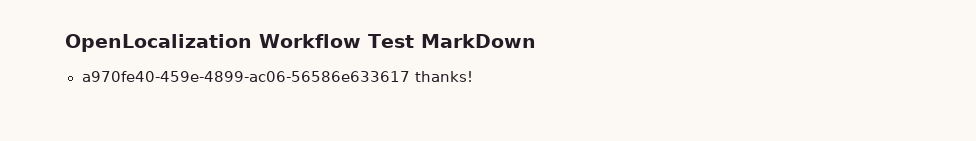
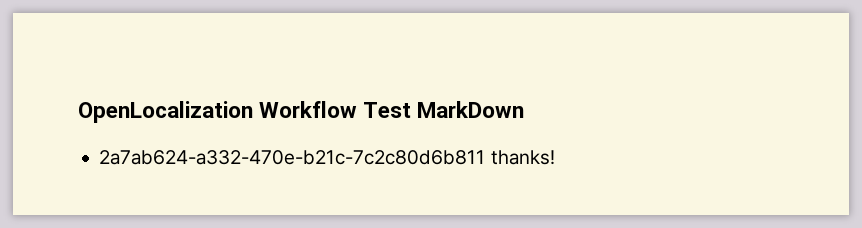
- a970fe40-459e-4899-ac06-56586e633617 thanks!
+ 2a7ab624-a332-470e-b21c-7c2c80d6b811 thanks!

